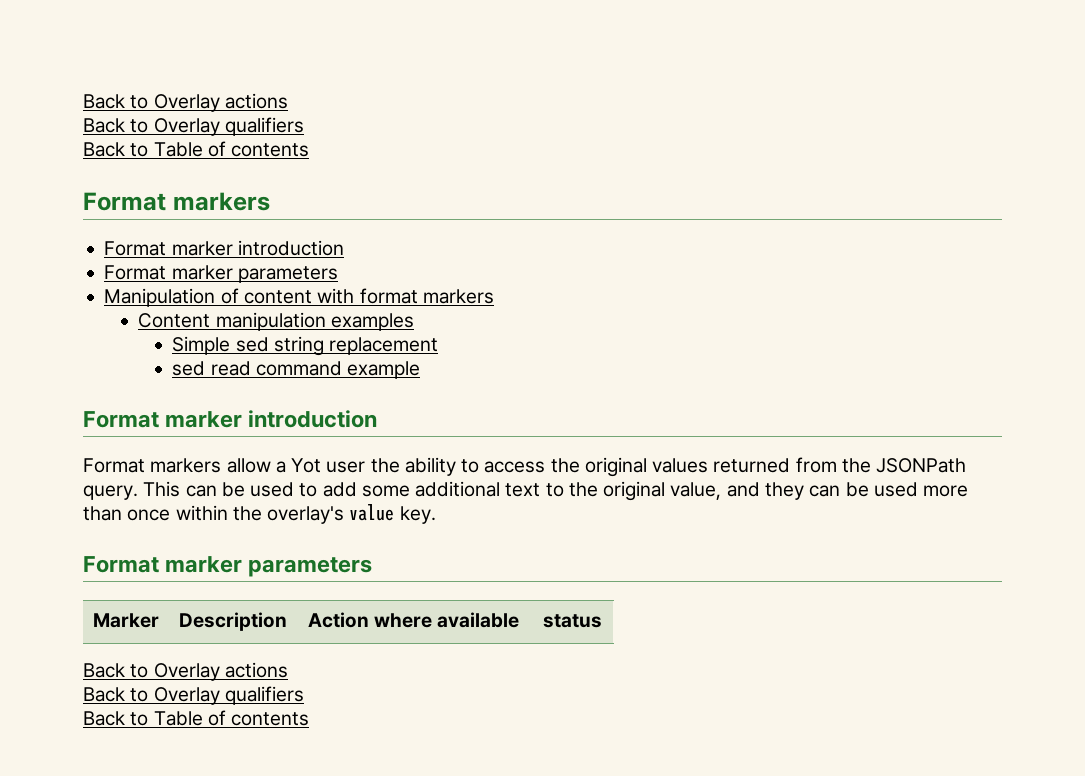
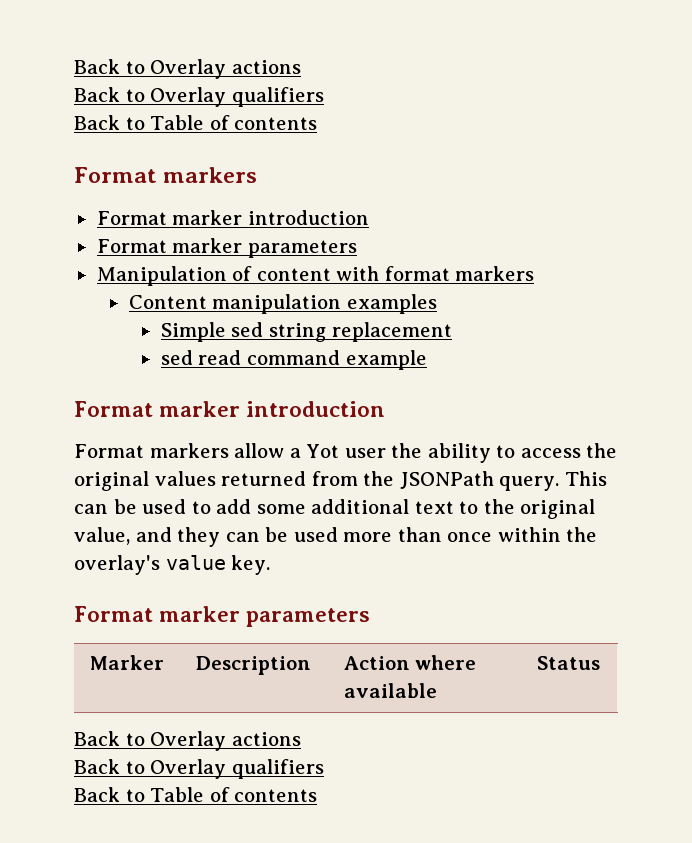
- Marker | Description | Action where available | status
+ Marker | Description | Action where available | Status

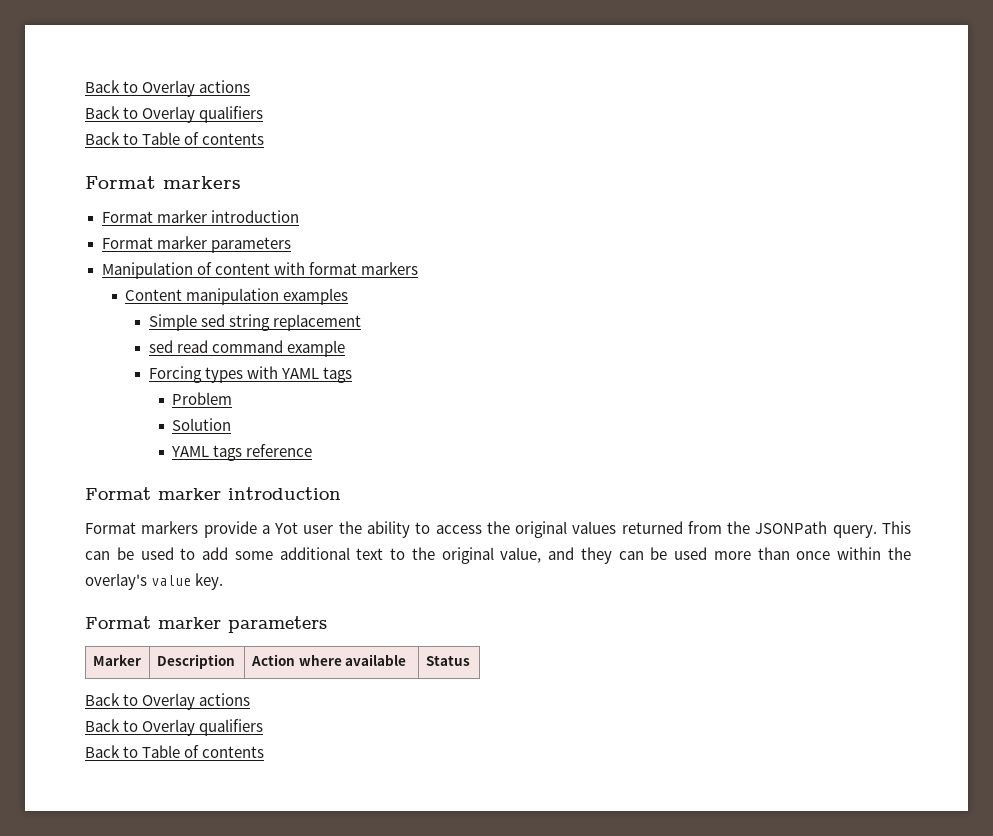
+ Forcing types with YAML tags
+ Problem
+ Solution
+ YAML tags reference
- Format markers allow a Yot user the ability to access the original values returned from the JSONPath query.
+ Format markers provide a Yot user the ability to access the original values returned from the JSONPath query.

